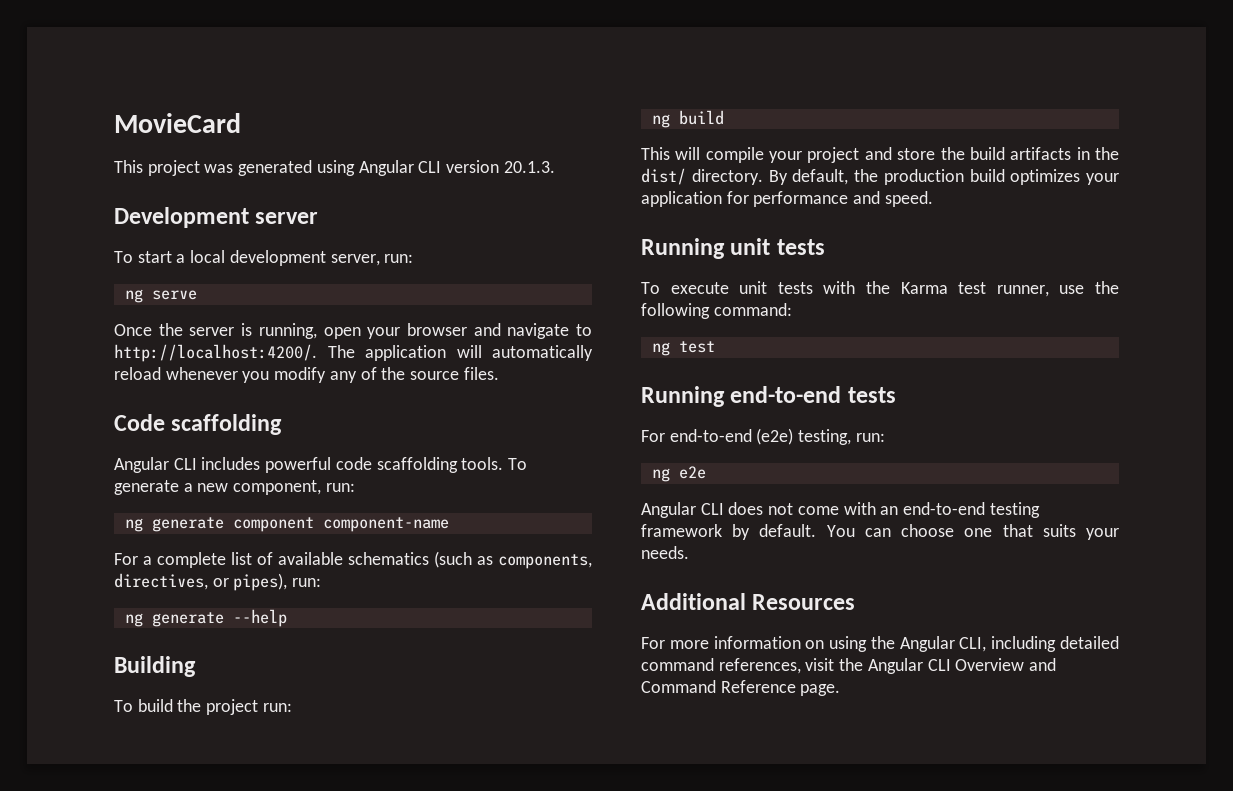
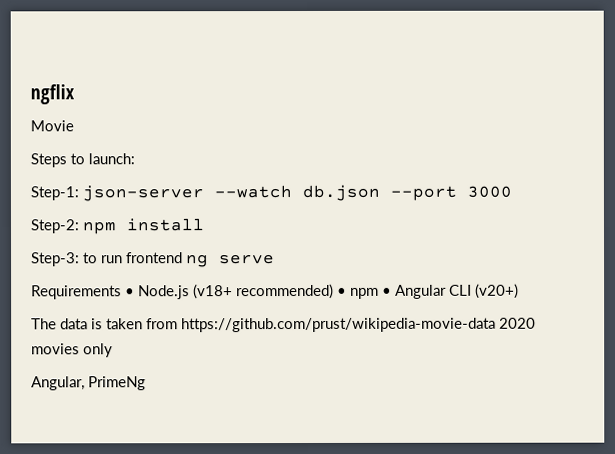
- MovieCard
- This project was generated using Angular CLI version 20.1.3.
- Development server
- To start a local development server, run:
- ng serve
- Once the server is running, open your browser and navigate to http://localhost:4200/. The application will automatically reload whenever you modify any of the source files.
- Code scaffolding
- Angular CLI includes powerful code scaffolding tools. To generate a new component, run:
- ng generate component component-name
- For a complete list of available schematics (such as components, directives, or pipes), run:
- ng generate --help
- Building
- To build the project run:
- ng build
- This will compile your project and store the build artifacts in the dist/ directory. By default, the production build optimizes your application for performance and speed.
- Running unit tests
- To execute unit tests with the Karma test runner, use the following command:
- ng test
- Running end-to-end tests
- For end-to-end (e2e) testing, run:
- ng e2e
- Angular CLI does not come with an end-to-end testing framework by default. You can choose one that suits your needs.
- Additional Resources
- For more information on using the Angular CLI, including detailed command references, visit the Angular CLI Overview and Command Reference page.
+ ngflix
+ Movie
+ Steps to launch:
+ Step-1: json-server --watch db.json --port 3000
+ Step-2: npm install
+ Step-3: to run frontend ng serve
+ Requirements • Node.js (v18+ recommended) • npm • Angular CLI (v20+)
+ The data is taken from https://github.com/prust/wikipedia-movie-data 2020 movies only
+ Angular, PrimeNg

